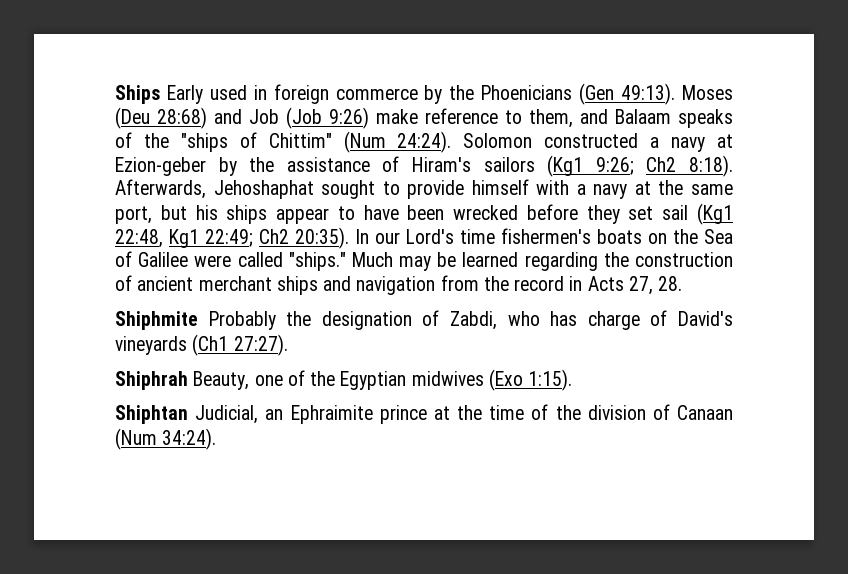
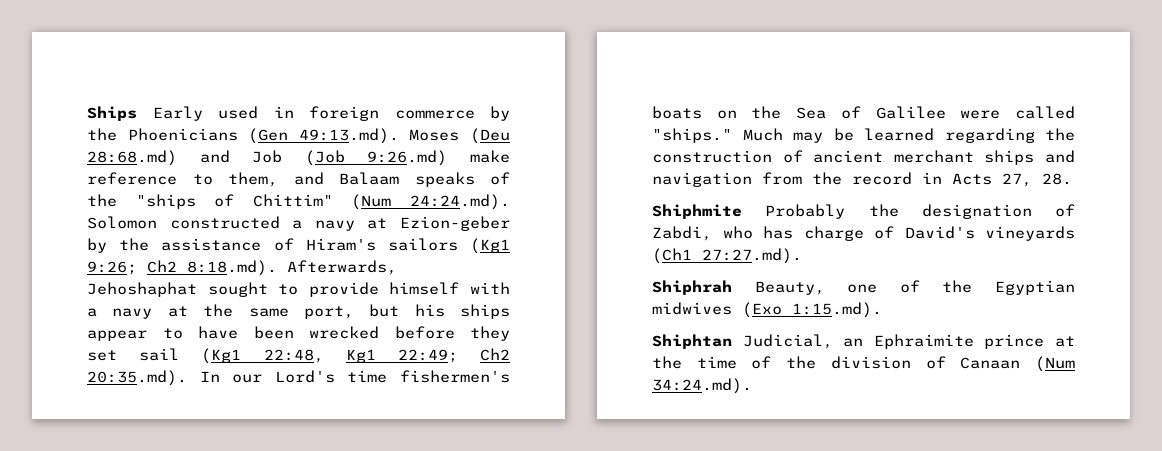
- Ships Early used in foreign commerce by the Phoenicians (Gen 49:13). Moses (Deu 28:68) and Job (Job 9:26) make reference to them, and Balaam speaks of the "ships of Chittim" (Num 24:24). Solomon constructed a navy at Ezion-geber by the assistance of Hiram's sailors (Kg1 9:26;
+ Ships Early used in foreign commerce by the Phoenicians (Gen 49:13.md). Moses (Deu 28:68.md) and Job (Job 9:26.md) make reference to them, and Balaam speaks of the "ships of Chittim" (Num 24:24.md). Solomon constructed a navy at Ezion-geber by the assistance of Hiram's sailors (Kg1 9:26;
- Ch2 8:18). Afterwards, Jehoshaphat sought to provide himself with a navy at the same port, but his ships appear to have been wrecked before they set sail (Kg1 22:48, Kg1 22:49;
+ Ch2 8:18.md). Afterwards, Jehoshaphat sought to provide himself with a navy at the same port, but his ships appear to have been wrecked before they set sail (Kg1 22:48, Kg1 22:49;
- Ch2 20:35). In our Lord's time fishermen's boats on the Sea of Galilee were called "ships."
+ Ch2 20:35.md). In our Lord's time fishermen's boats on the Sea of Galilee were called "ships."
- Shiphmite Probably the designation of Zabdi, who has charge of David's vineyards (Ch1 27:27).
+ Shiphmite Probably the designation of Zabdi, who has charge of David's vineyards (Ch1 27:27.md).
- Shiphrah Beauty, one of the Egyptian midwives (Exo 1:15).
+ Shiphrah Beauty, one of the Egyptian midwives (Exo 1:15.md).
- Shiphtan Judicial, an Ephraimite prince at the time of the division of Canaan (Num 34:24).
+ Shiphtan Judicial, an Ephraimite prince at the time of the division of Canaan (Num 34:24.md).

